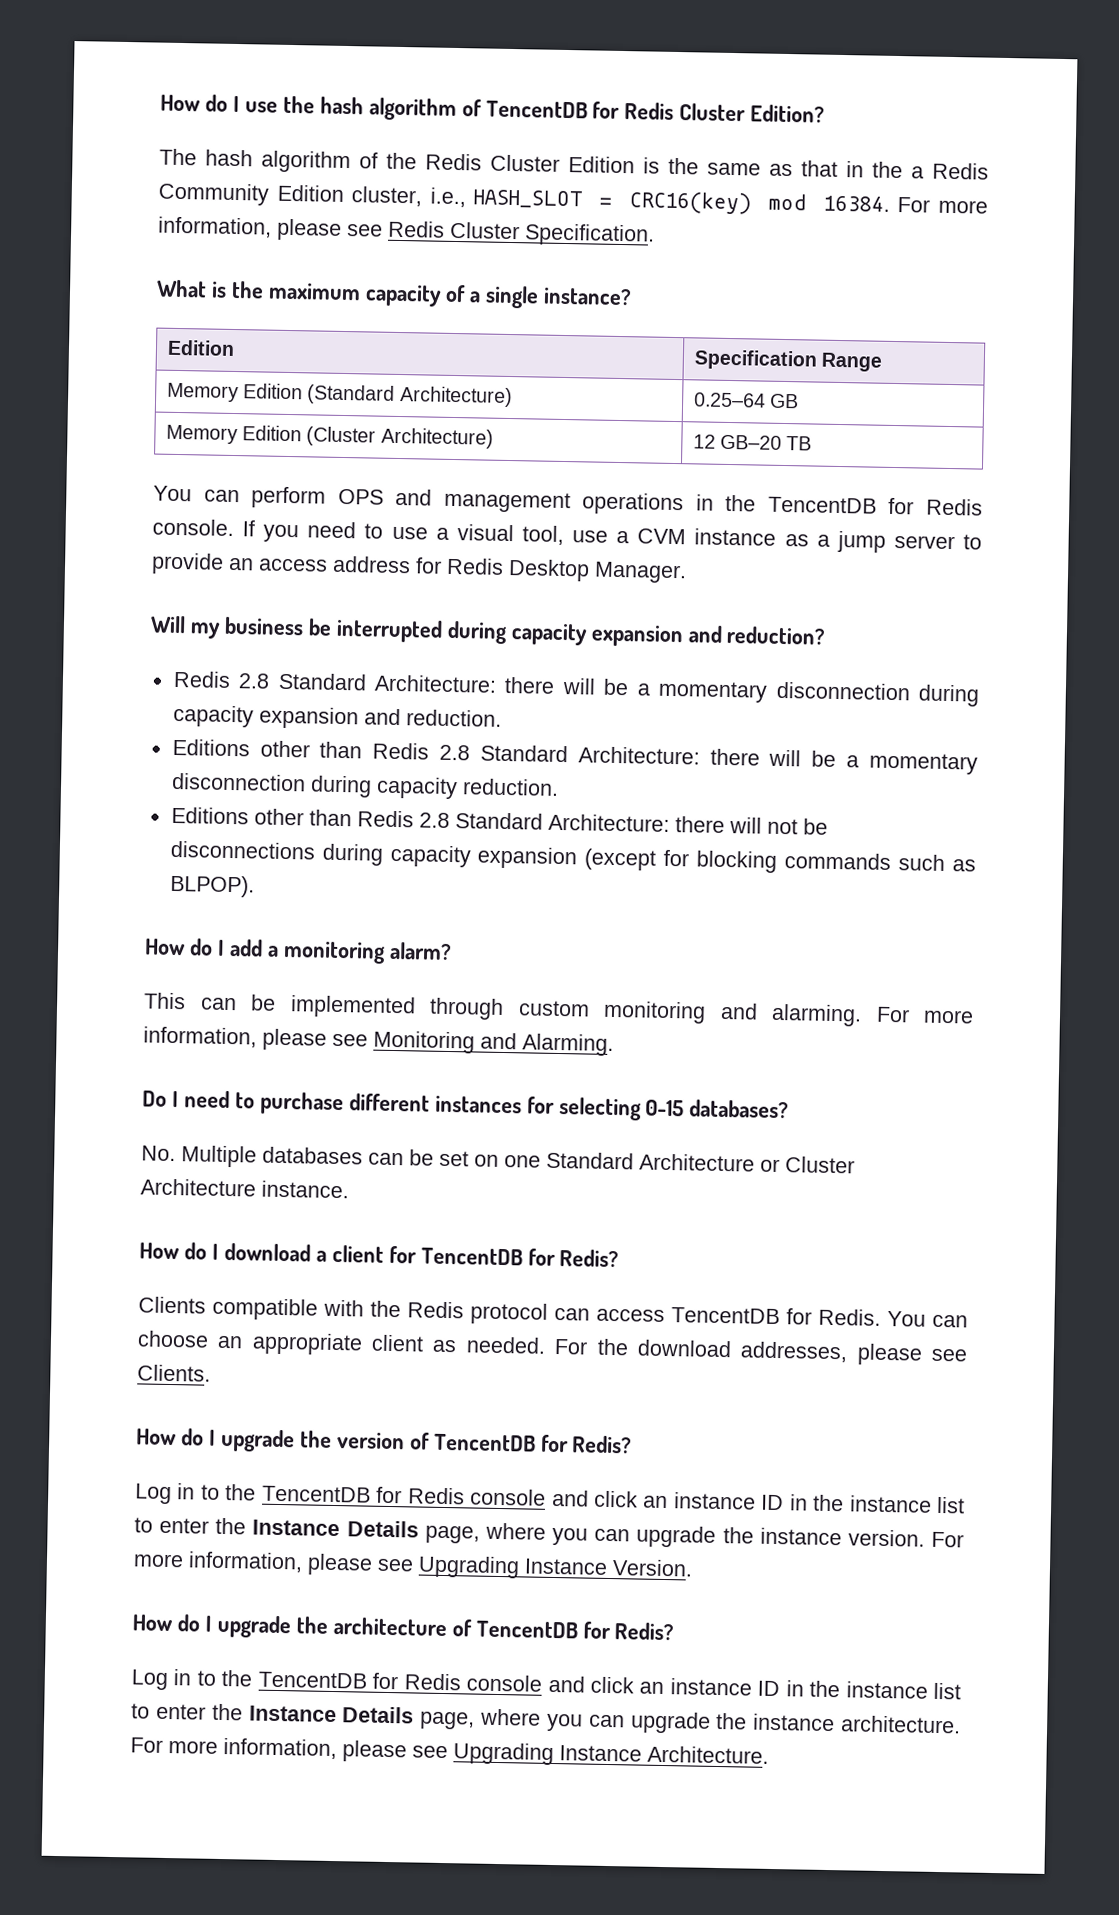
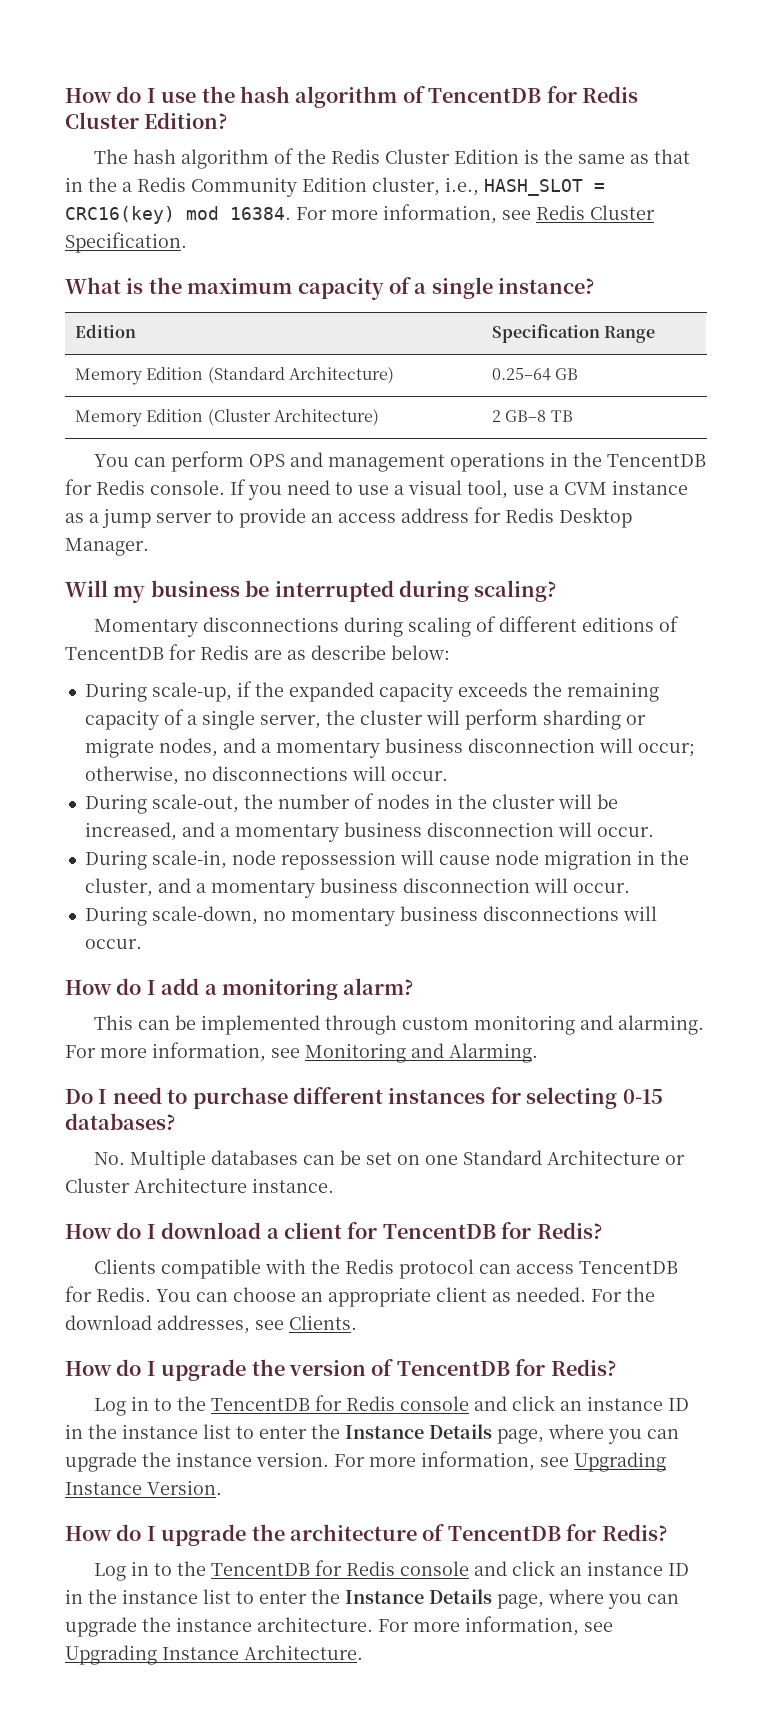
- For more information, please see Redis Cluster Specification.
+ For more information, see Redis Cluster Specification.
- Memory Edition (Cluster Architecture) | 12 GB–20 TB
+ Memory Edition (Cluster Architecture) | 2 GB–8 TB
- Will my business be interrupted during capacity expansion and reduction?
- Redis 2.8 Standard Architecture: there will be a momentary disconnection during capacity expansion and reduction.
- Editions other than Redis 2.8 Standard Architecture: there will be a momentary disconnection during capacity reduction.
- Editions other than Redis 2.8 Standard Architecture: there will not be disconnections during capacity expansion (except for blocking commands such as BLPOP).
+ Will my business be interrupted during scaling?
+ Momentary disconnections during scaling of different editions of TencentDB for Redis are as describe below:
+ During scale-up, if the expanded capacity exceeds the remaining capacity of a single server, the cluster will perform sharding or migrate nodes, and a momentary business disconnection will occur; otherwise, no disconnections will occur.
+ During scale-out, the number of nodes in the cluster will be increased, and a momentary business disconnection will occur.
+ During scale-in, node repossession will cause node migration in the cluster, and a momentary business disconnection will occur.
+ During scale-down, no momentary business disconnections will occur.
- For more information, please see Monitoring and Alarming.
+ For more information, see Monitoring and Alarming.
- For the download addresses, please see Clients.
+ For the download addresses, see Clients.
- For more information, please see Upgrading Instance Version.
+ For more information, see Upgrading Instance Version.
- For more information, please see Upgrading Instance Architecture.
+ For more information, see Upgrading Instance Architecture.

